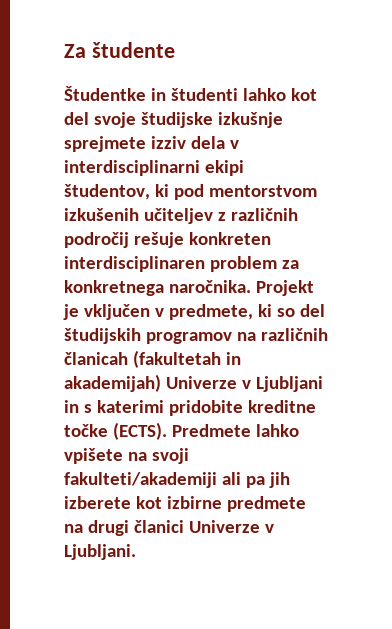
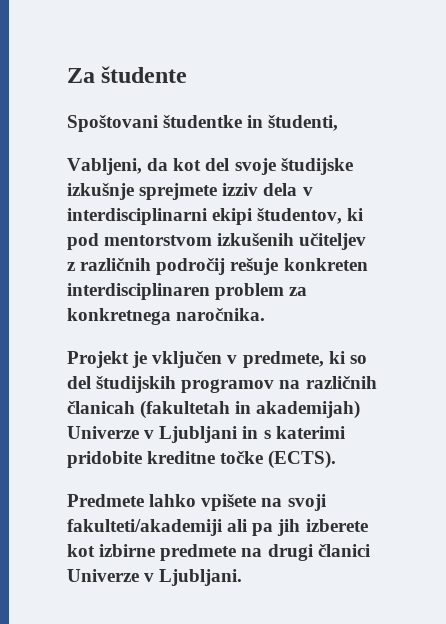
- Študentke in študenti lahko kot del svoje študijske izkušnje sprejmete izziv dela v interdisciplinarni ekipi študentov, ki pod mentorstvom izkušenih učiteljev z različnih področij rešuje konkreten interdisciplinaren problem za konkretnega naročnika. Projekt je vključen v predmete, ki so del študijskih programov na različnih članicah (fakultetah in akademijah) Univerze v Ljubljani in s katerimi pridobite kreditne točke (ECTS). Predmete lahko vpišete na svoji fakulteti/akademiji ali pa jih izberete kot izbirne predmete na drugi članici Univerze v Ljubljani.
+ Spoštovani študentke in študenti,
+ Vabljeni, da kot del svoje študijske izkušnje sprejmete izziv dela v interdisciplinarni ekipi študentov, ki pod mentorstvom izkušenih učiteljev z različnih področij rešuje konkreten interdisciplinaren problem za konkretnega naročnika.
+ Projekt je vključen v predmete, ki so del študijskih programov na različnih članicah (fakultetah in akademijah) Univerze v Ljubljani in s katerimi pridobite kreditne točke (ECTS).
+ Predmete lahko vpišete na svoji fakulteti/akademiji ali pa jih izberete kot izbirne predmete na drugi članici Univerze v Ljubljani.

